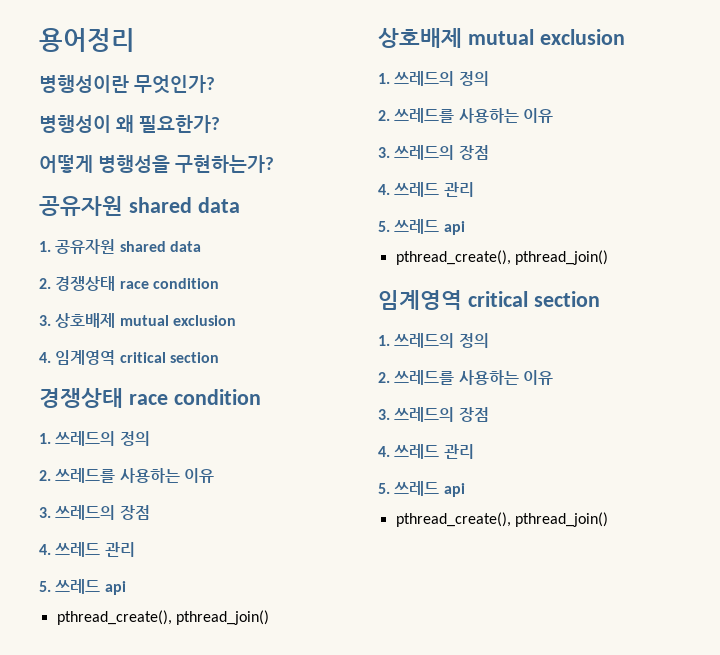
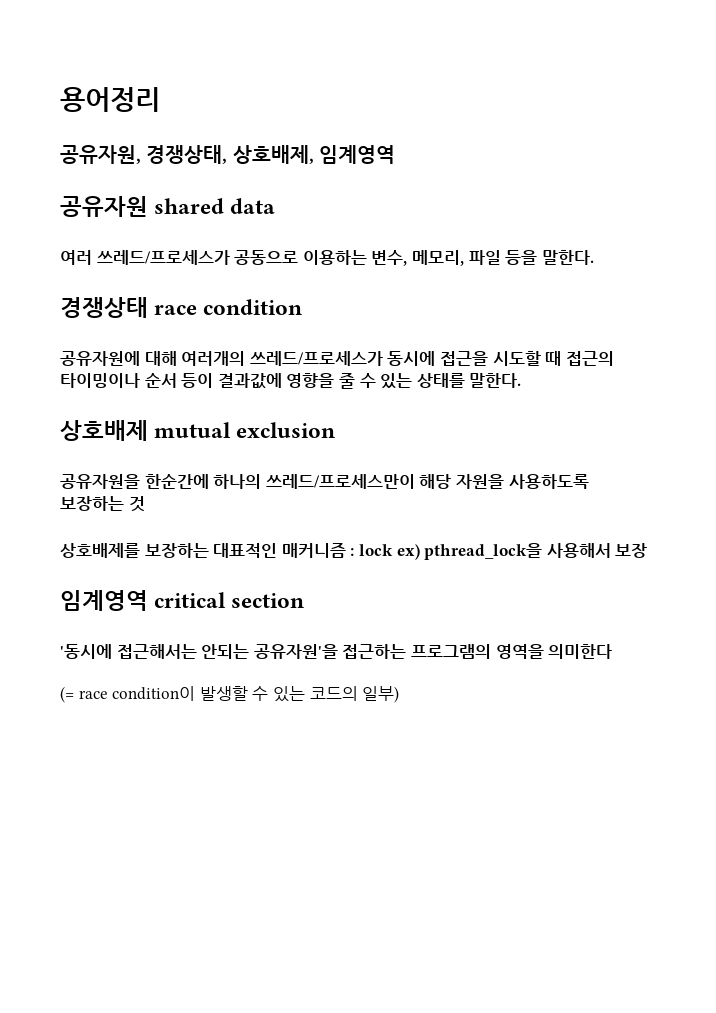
- 병행성이란 무엇인가?
- 병행성이 왜 필요한가?
- 어떻게 병행성을 구현하는가?
+ 공유자원, 경쟁상태, 상호배제, 임계영역
  공유자원 shared data
- 1. 공유자원 shared data
- 2. 경쟁상태 race condition
- 3. 상호배제 mutual exclusion
- 4. 임계영역 critical section
+ 여러 쓰레드/프로세스가 공동으로 이용하는 변수, 메모리, 파일 등을 말한다.
  경쟁상태 race condition
- 1. 쓰레드의 정의
- 2. 쓰레드를 사용하는 이유
- 3. 쓰레드의 장점
- 4. 쓰레드 관리
- 5. 쓰레드 api
- pthread_create(), pthread_join()
+ 공유자원에 대해 여러개의 쓰레드/프로세스가 동시에 접근을 시도할 때 접근의 타이밍이나 순서 등이 결과값에 영향을 줄 수 있는 상태를 말한다.
  상호배제 mutual exclusion
- 1. 쓰레드의 정의
- 2. 쓰레드를 사용하는 이유
- 3. 쓰레드의 장점
- 4. 쓰레드 관리
- 5. 쓰레드 api
- pthread_create(), pthread_join()
+ 공유자원을 한순간에 하나의 쓰레드/프로세스만이 해당 자원을 사용하도록 보장하는 것
+ 상호배제를 보장하는 대표적인 매커니즘 : lock ex) pthread_lock을 사용해서 보장
  임계영역 critical section
- 1. 쓰레드의 정의
- 2. 쓰레드를 사용하는 이유
- 3. 쓰레드의 장점
- 4. 쓰레드 관리
- 5. 쓰레드 api
- pthread_create(), pthread_join()
+ '동시에 접근해서는 안되는 공유자원'을 접근하는 프로그램의 영역을 의미한다
+ (= race condition이 발생할 수 있는 코드의 일부)

